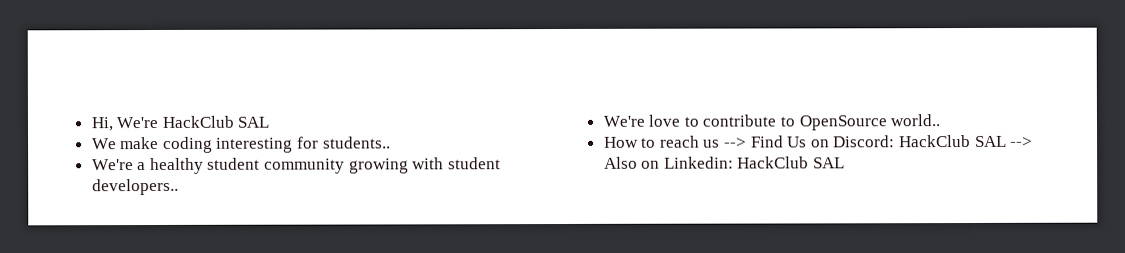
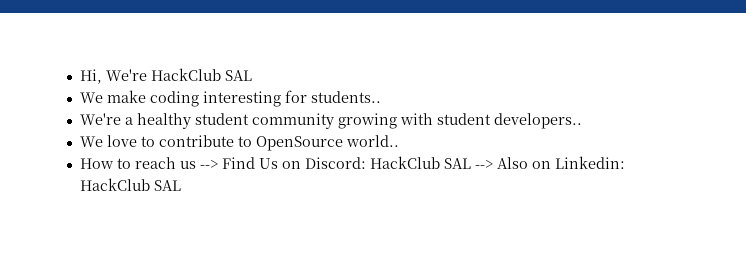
- We're love to contribute to OpenSource world..
+ We love to contribute to OpenSource world..

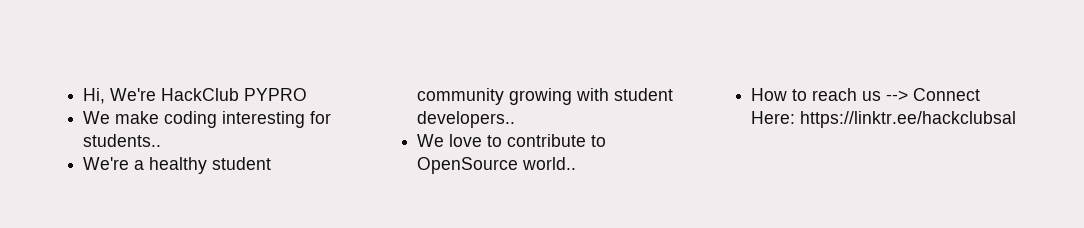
- Hi, We're HackClub SAL
+ Hi, We're HackClub PYPRO
- How to reach us --> Find Us on Discord: HackClub SAL --> Also on Linkedin: HackClub SAL
+ How to reach us --> Connect Here: https://linktr.ee/hackclubsal

